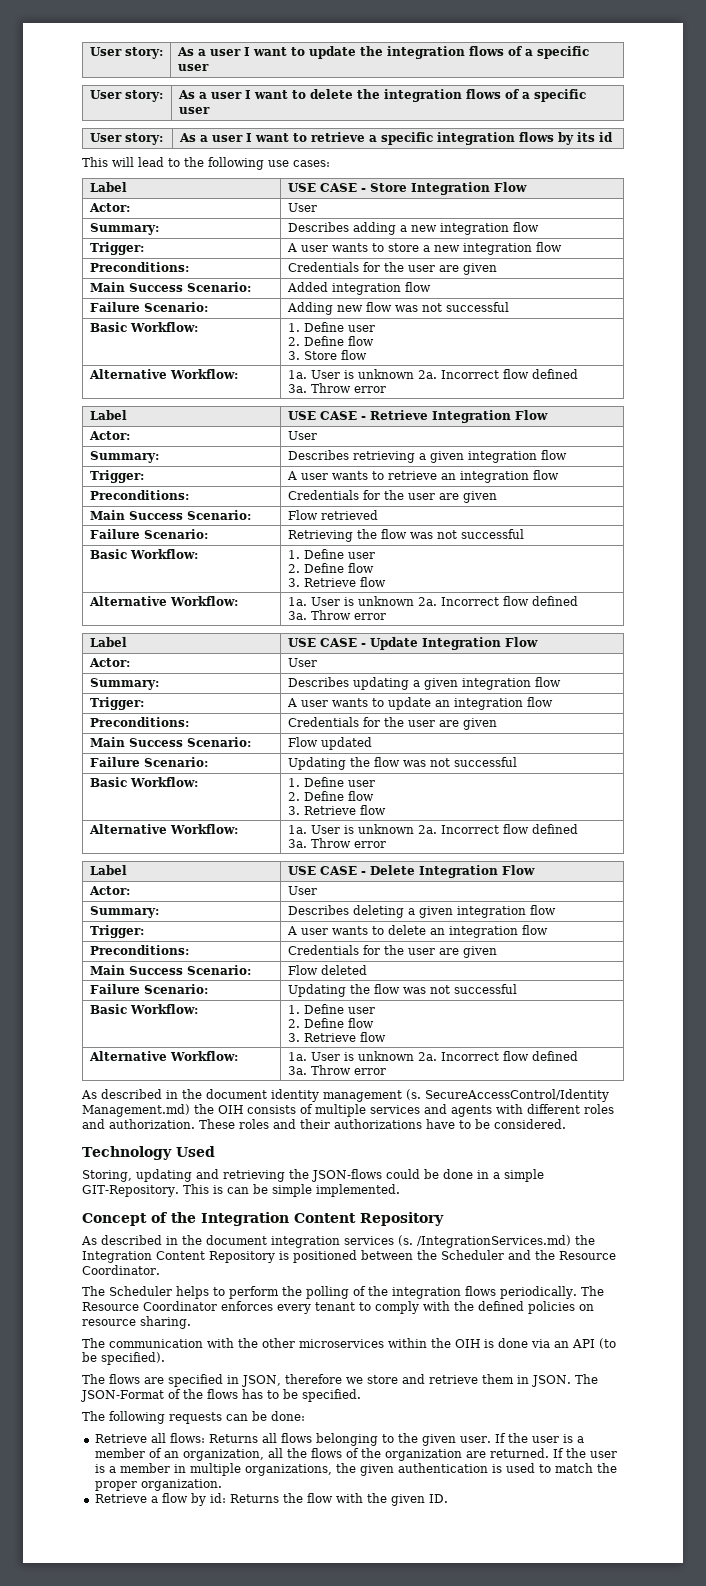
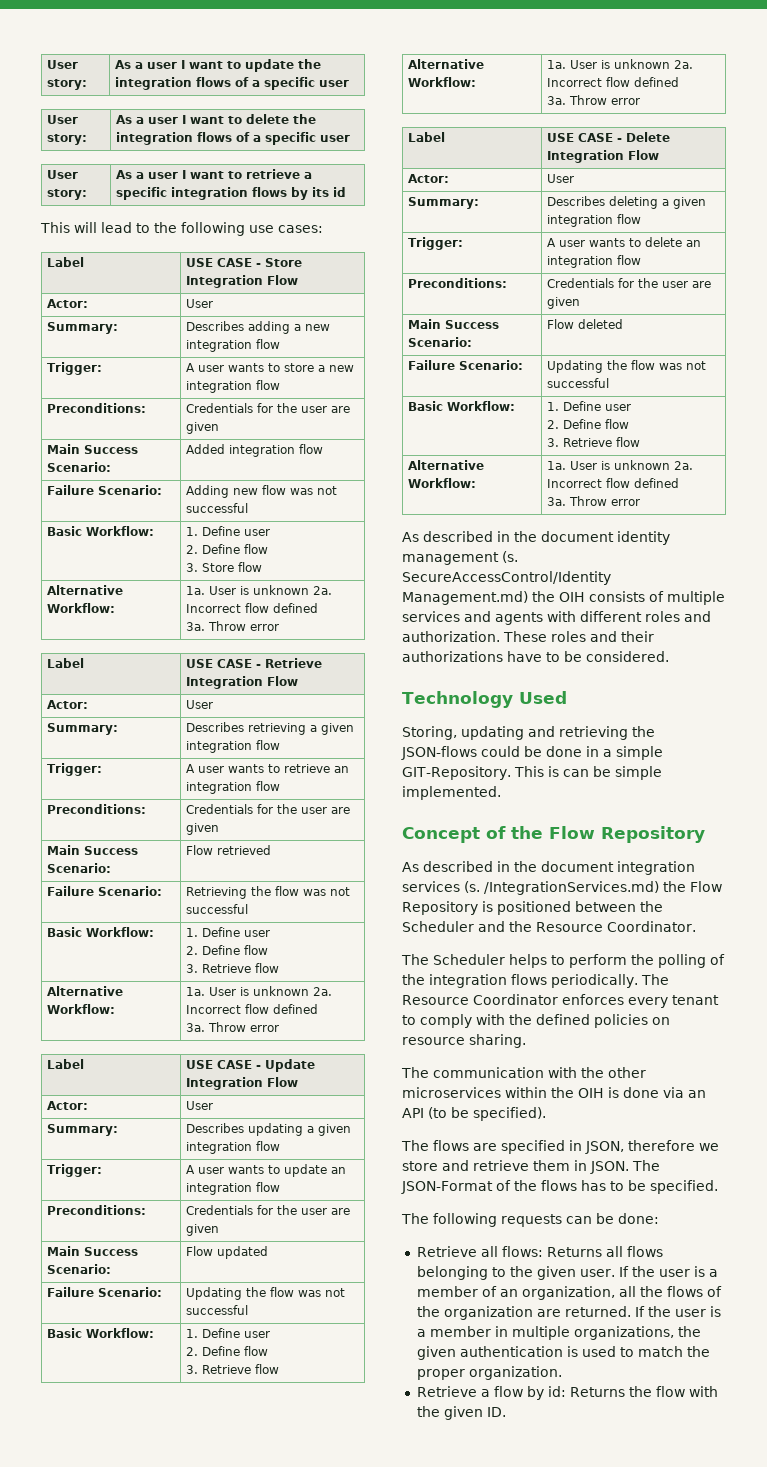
- Concept of the Integration Content Repository
+ Concept of the Flow Repository
- /IntegrationServices.md) the Integration Content Repository is positioned between the Scheduler and the Resource Coordinator.
+ /IntegrationServices.md) the Flow Repository is positioned between the Scheduler and the Resource Coordinator.

